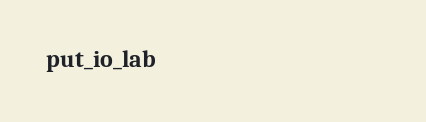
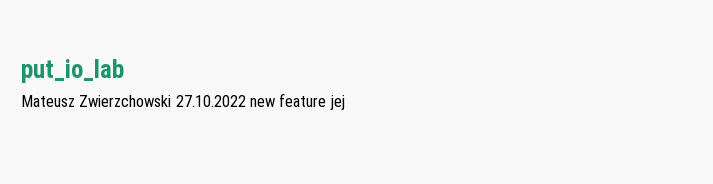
+ Mateusz Zwierzchowski 27.10.2022 new feature jej

